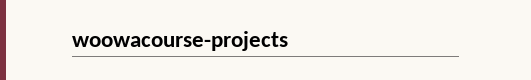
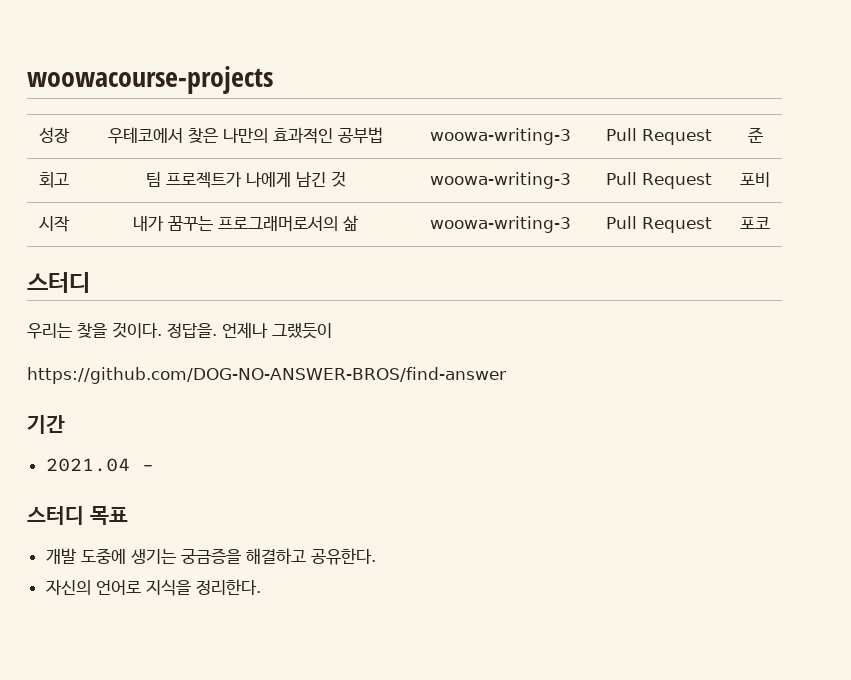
+ 성장 | 우테코에서 찾은 나만의 효과적인 공부법 | woowa-writing-3 | Pull Request | 준
+ 회고 | 팀 프로젝트가 나에게 남긴 것 | woowa-writing-3 | Pull Request | 포비
+ 시작 | 내가 꿈꾸는 프로그래머로서의 삶 | woowa-writing-3 | Pull Request | 포코
+ 스터디
+ 우리는 찾을 것이다. 정답을. 언제나 그랬듯이
+ https://github.com/DOG-NO-ANSWER-BROS/find-answer
+ 기간
+ 2021.04 –
+ 스터디 목표
+ 개발 도중에 생기는 궁금증을 해결하고 공유한다.
+ 자신의 언어로 지식을 정리한다.

